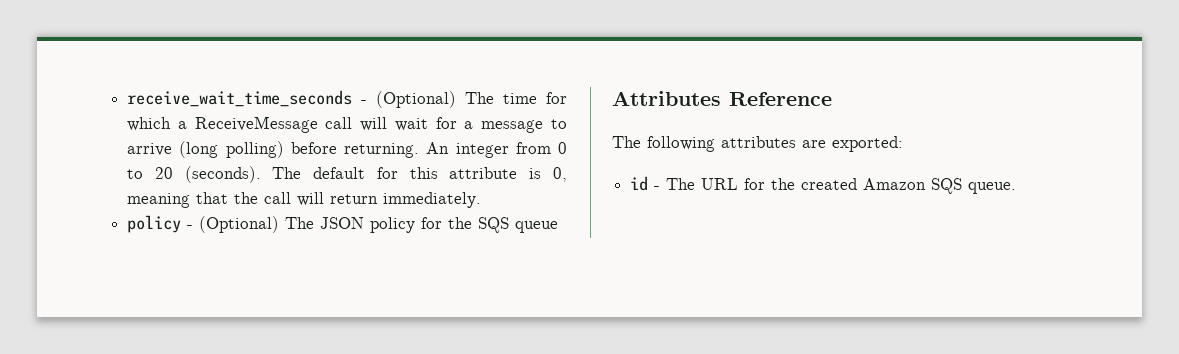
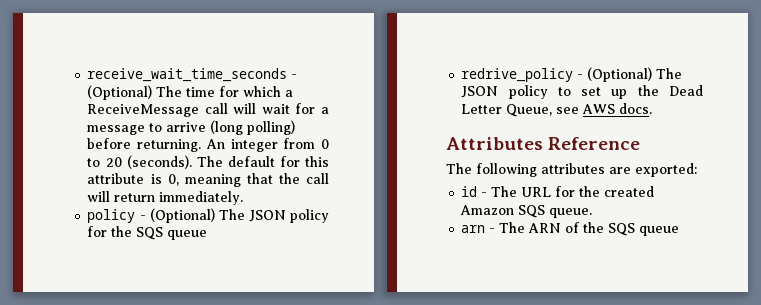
+ redrive_policy - (Optional) The JSON policy to set up the Dead Letter Queue, see AWS docs.
+ arn - The ARN of the SQS queue

